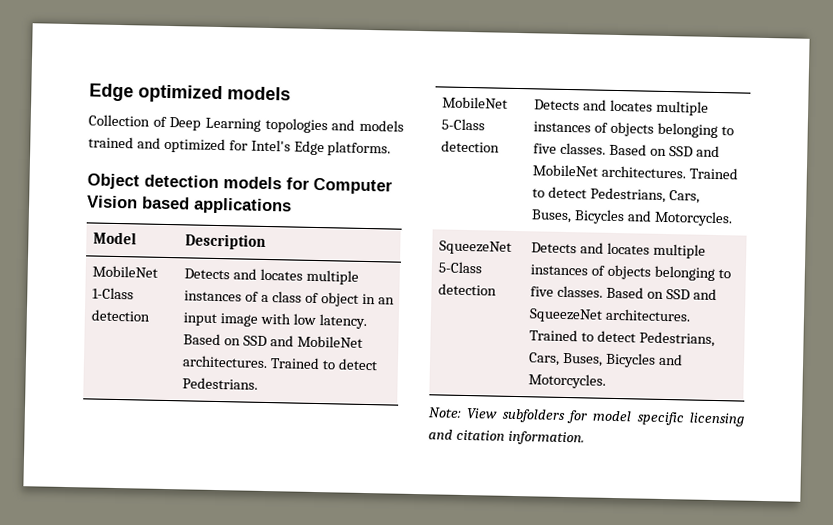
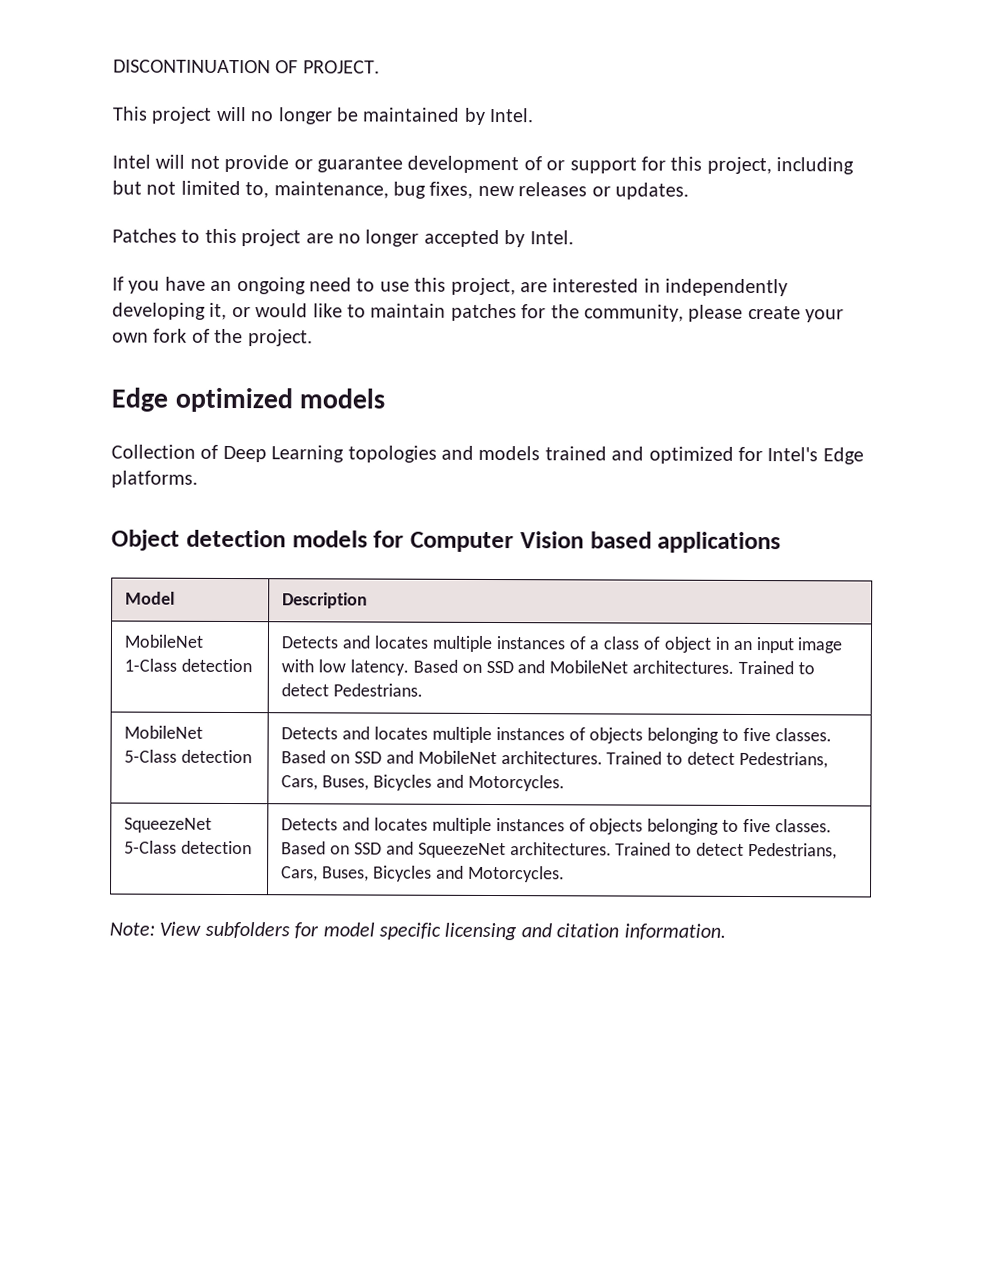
+ DISCONTINUATION OF PROJECT.
+ This project will no longer be maintained by Intel.
+ Intel will not provide or guarantee development of or support for this project, including but not limited to, maintenance, bug fixes, new releases or updates.
+ Patches to this project are no longer accepted by Intel.
+ If you have an ongoing need to use this project, are interested in independently developing it, or would like to maintain patches for the community, please create your own fork of the project.

